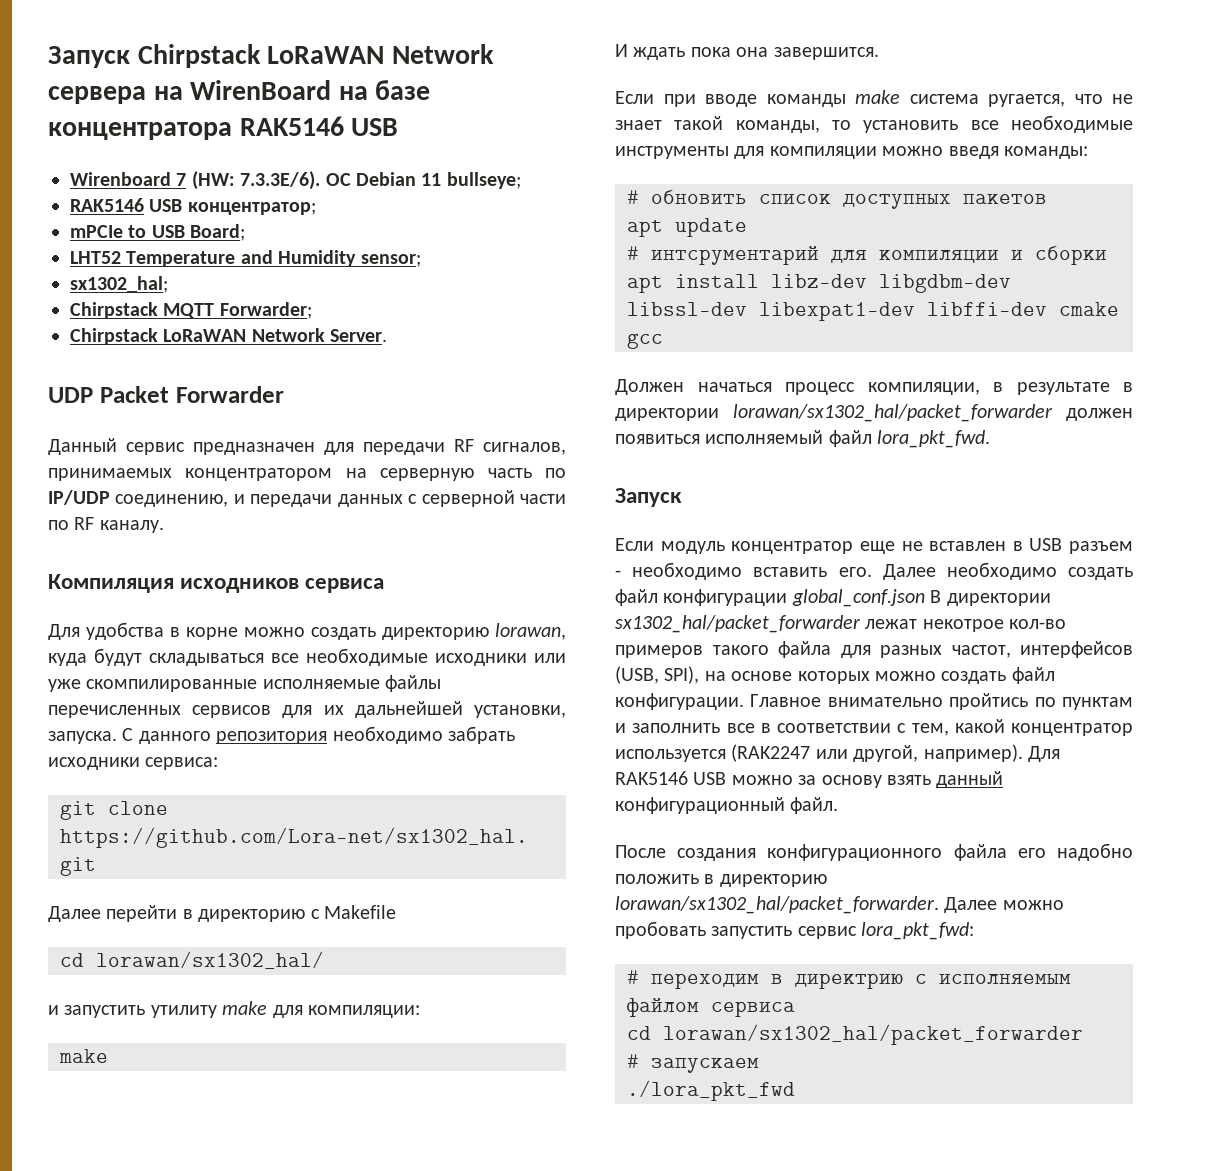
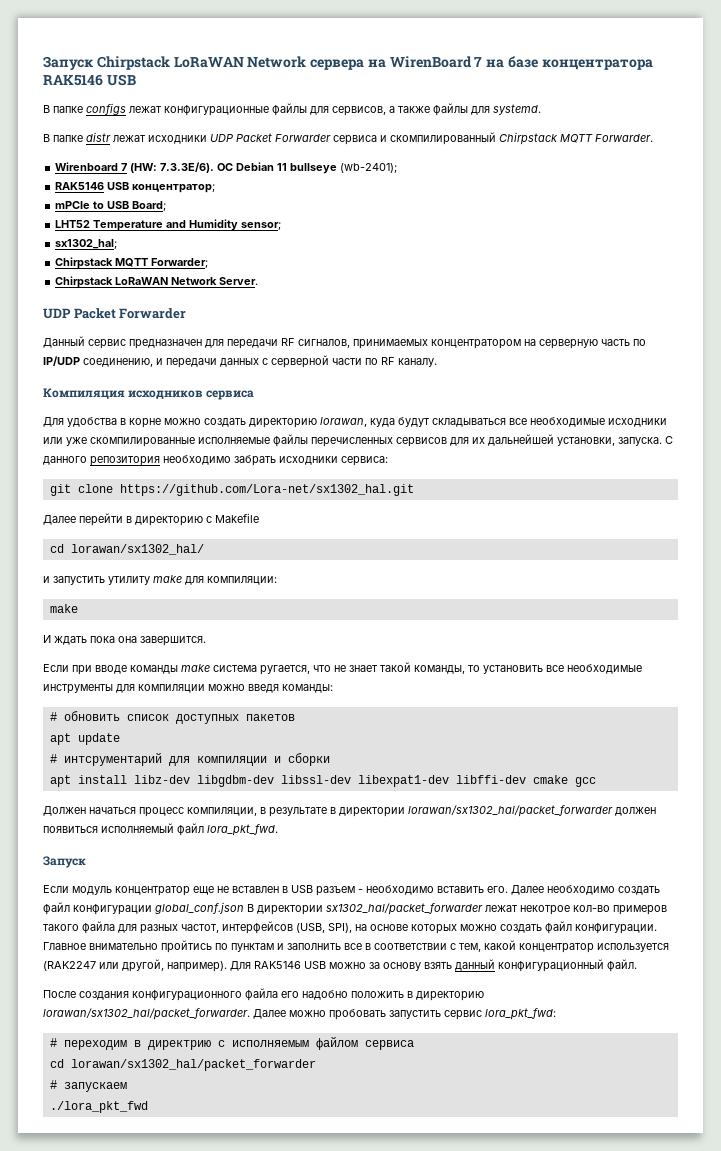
- Запуск Chirpstack LoRaWAN Network сервера на WirenBoard на базе концентратора RAK5146 USB
+ Запуск Chirpstack LoRaWAN Network сервера на WirenBoard 7 на базе концентратора RAK5146 USB
+ В папке configs лежат конфигурационные файлы для сервисов, а также файлы для systemd.
+ В папке distr лежат исходники UDP Packet Forwarder сервиса и скомпилированный Chirpstack MQTT Forwarder.
- Wirenboard 7 (HW: 7.3.3E/6). ОС Debian 11 bullseye;
+ Wirenboard 7 (HW: 7.3.3E/6). ОС Debian 11 bullseye (wb-2401);

